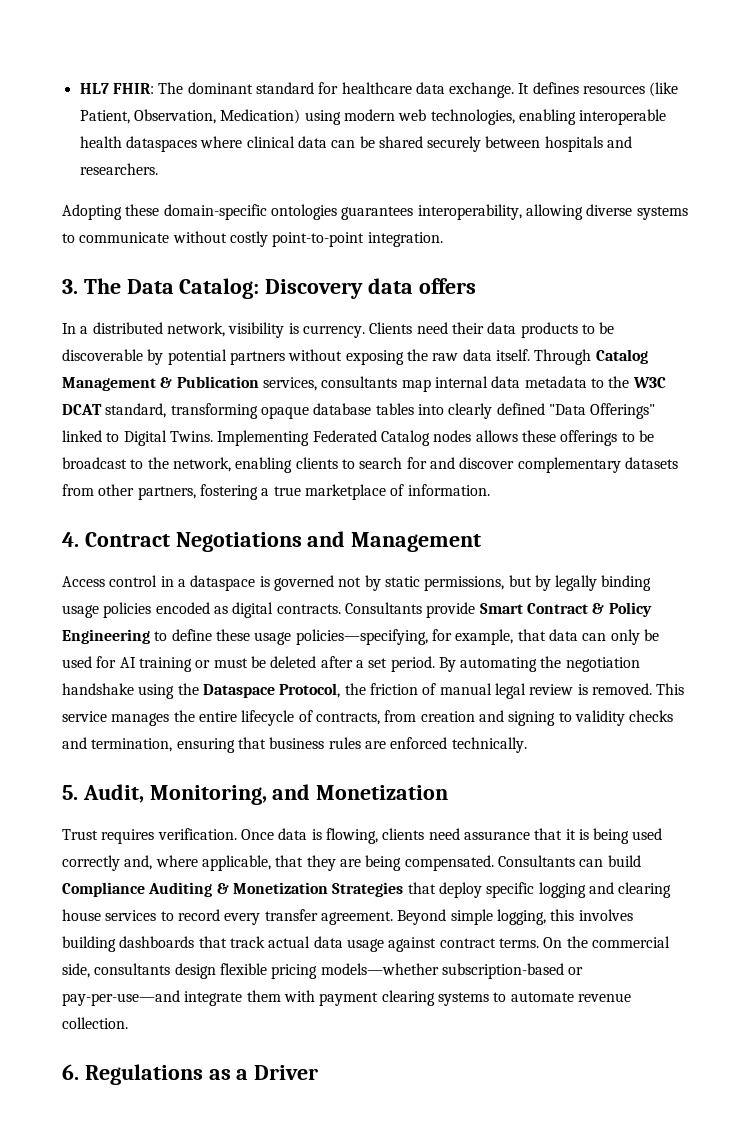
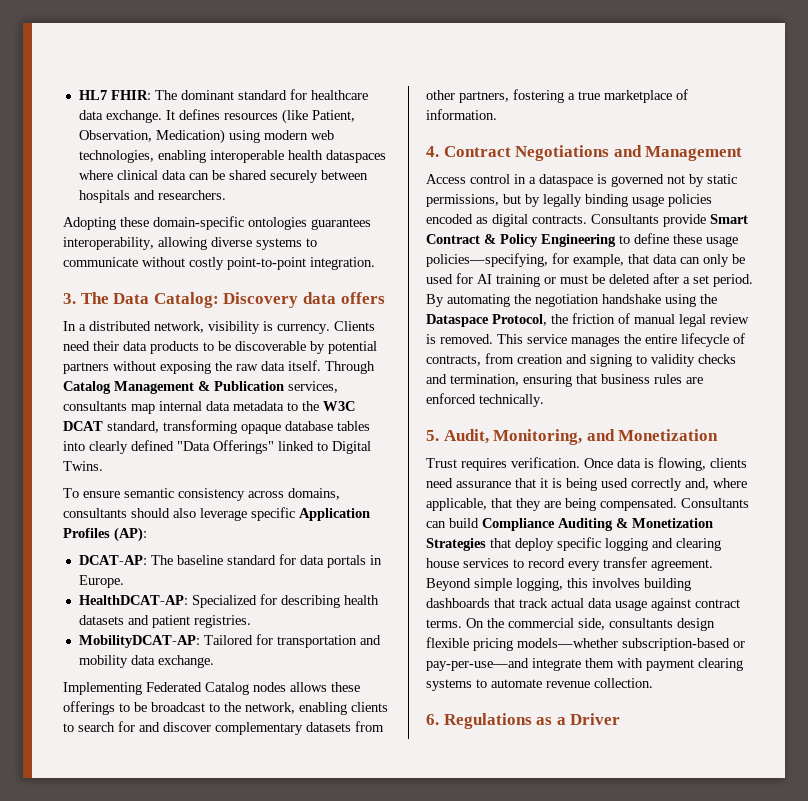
- Through Catalog Management & Publication services, consultants map internal data metadata to the W3C DCAT standard, transforming opaque database tables into clearly defined "Data Offerings" linked to Digital Twins. Implementing Federated Catalog nodes allows these offerings to be broadcast to the network, enabling clients to search for and discover complementary datasets from other partners, fostering a true marketplace of information.
+ Through Catalog Management & Publication services, consultants map internal data metadata to the W3C DCAT standard, transforming opaque database tables into clearly defined "Data Offerings" linked to Digital Twins.
+ To ensure semantic consistency across domains, consultants should also leverage specific Application Profiles (AP):
+ DCAT-AP: The baseline standard for data portals in Europe.
+ HealthDCAT-AP: Specialized for describing health datasets and patient registries.
+ MobilityDCAT-AP: Tailored for transportation and mobility data exchange.
+ Implementing Federated Catalog nodes allows these offerings to be broadcast to the network, enabling clients to search for and discover complementary datasets from other partners, fostering a true marketplace of information.

